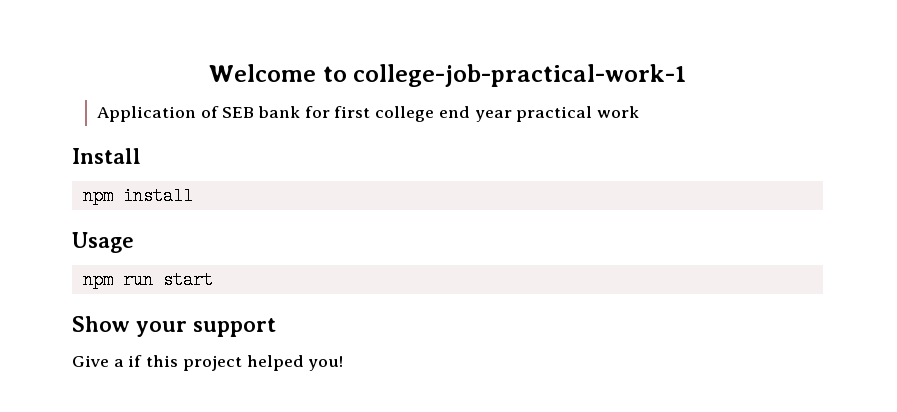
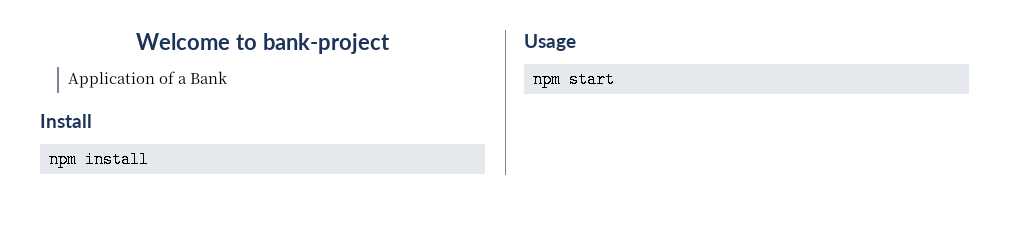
- Welcome to college-job-practical-work-1
+ Welcome to bank-project
- Application of SEB bank for first college end year practical work
+ Application of a Bank
- npm run start
+ npm start
- Show your support
- Give a if this project helped you!

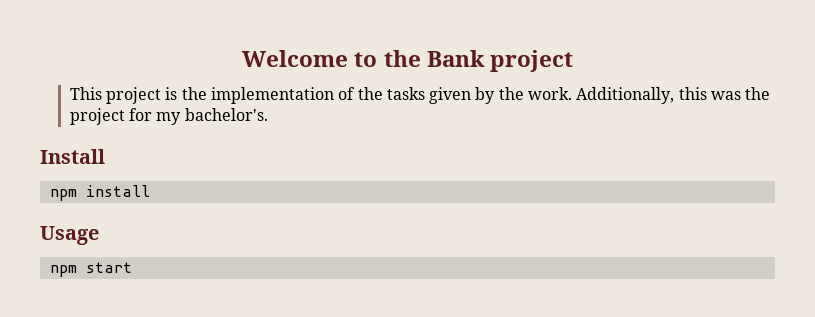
- Welcome to bank-project
- Application of a Bank
+ Welcome to the Bank project
+ This project is the implementation of the tasks given by the work. Additionally, this was the project for my bachelor's.

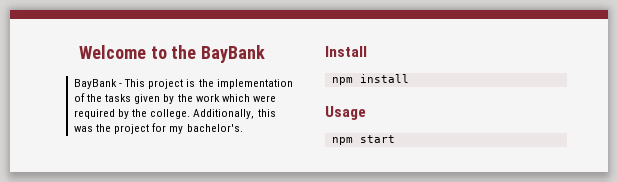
- Welcome to the Bank project
- This project is the implementation of the tasks given by the work.
+ Welcome to the BayBank
+ BayBank - This project is the implementation of the tasks given by the work which were required by the college.

